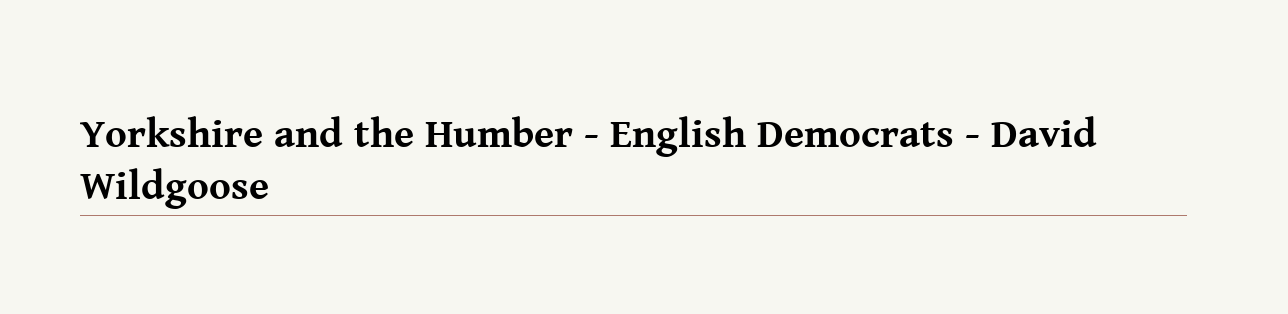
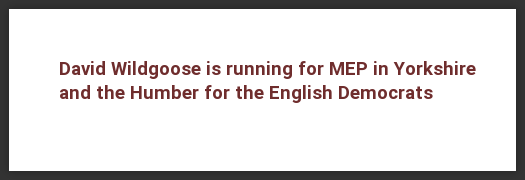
- Yorkshire and the Humber - English Democrats - David Wildgoose
+ David Wildgoose is running for MEP in Yorkshire and the Humber for the English Democrats

